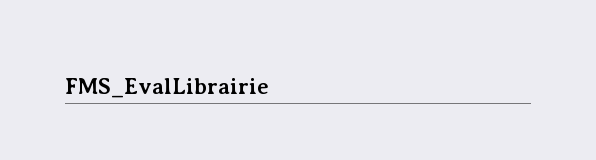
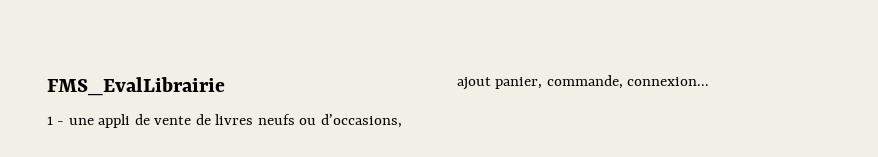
+ 1 - une appli de vente de livres neufs ou d’occasions, ajout panier, commande, connexion...

